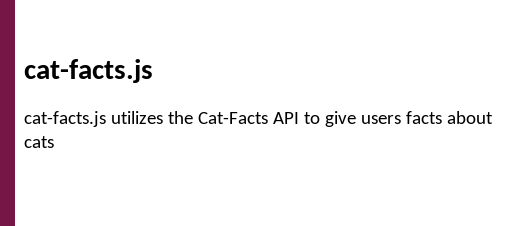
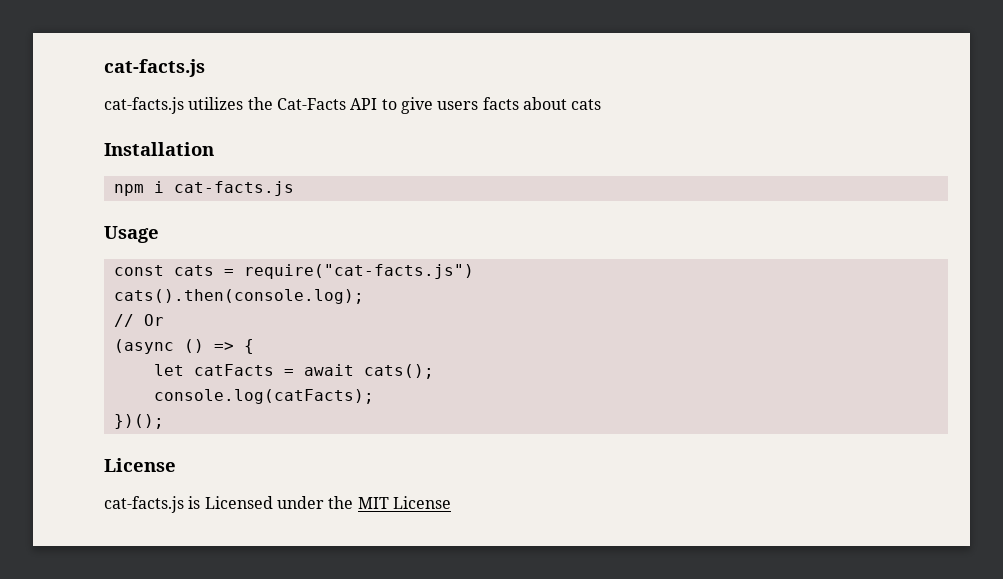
+ Installation
+ npm i cat-facts.js
+ Usage
+ const cats = require("cat-facts.js")
+ cats().then(console.log);
+ // Or
+ (async () => {
+ let catFacts = await cats();
+ console.log(catFacts);
+ })();
+ License
+ cat-facts.js is Licensed under the MIT License

